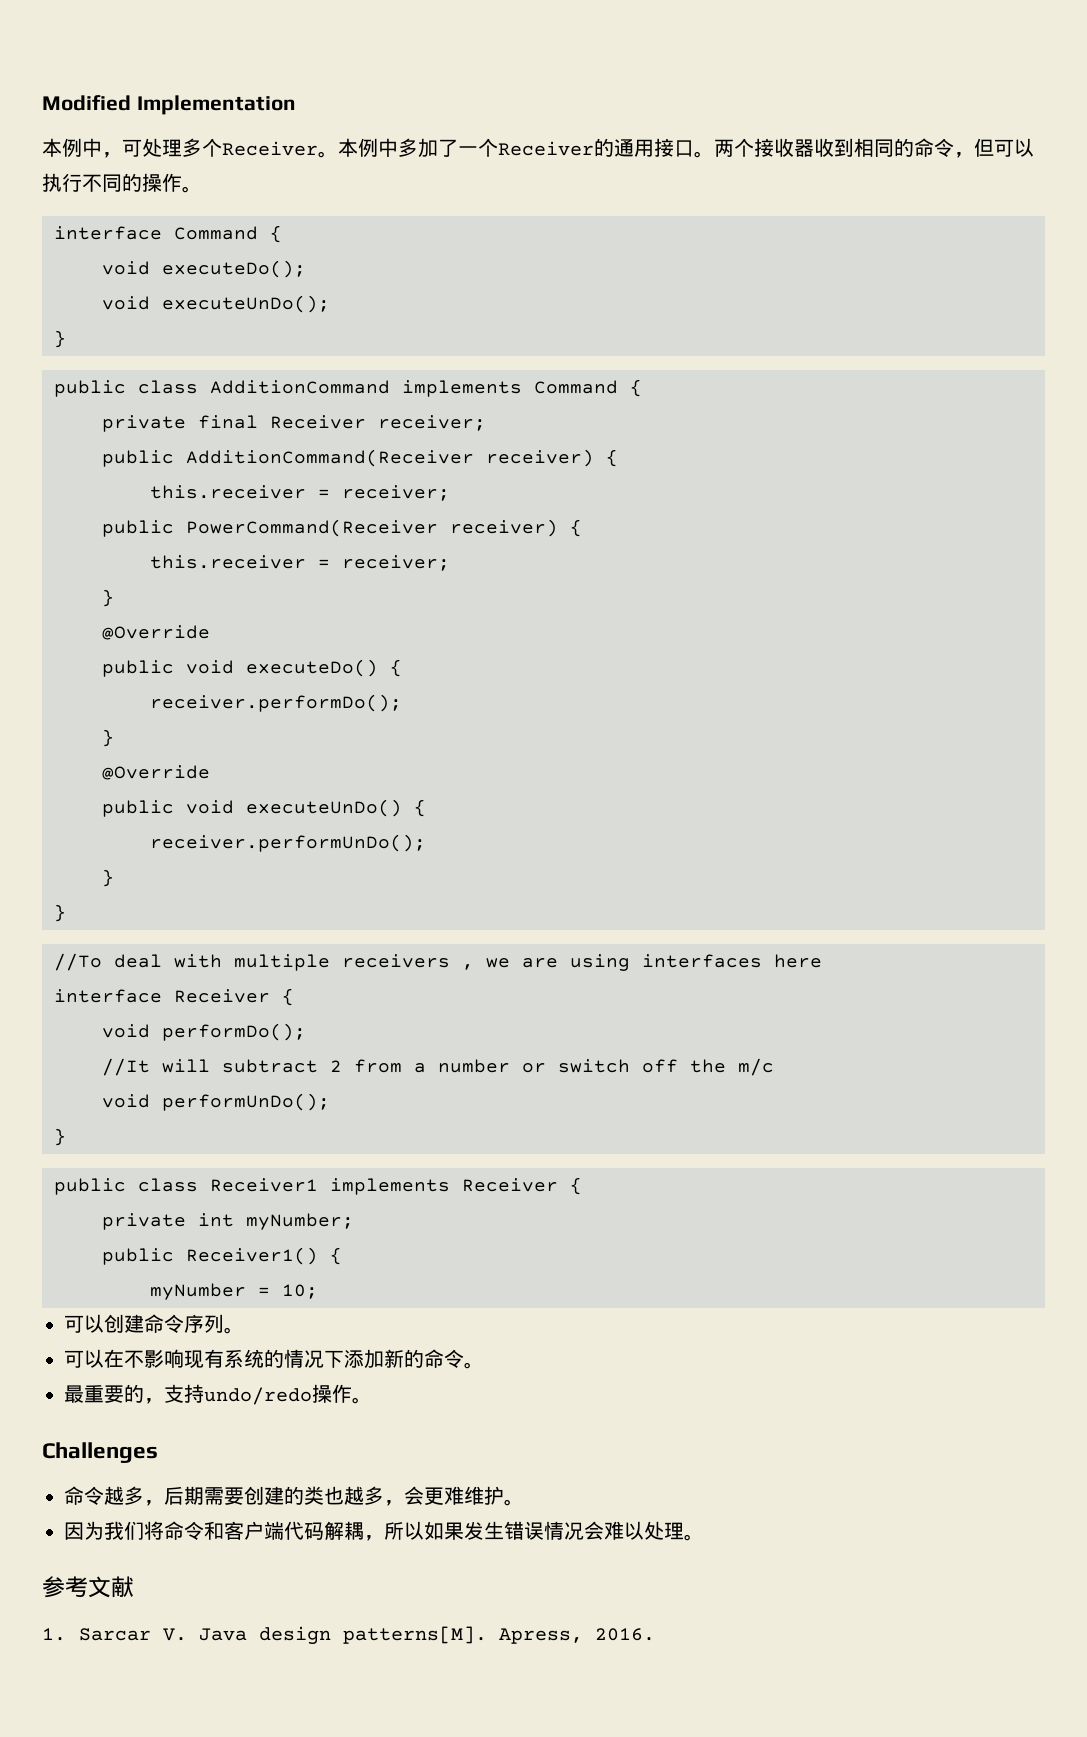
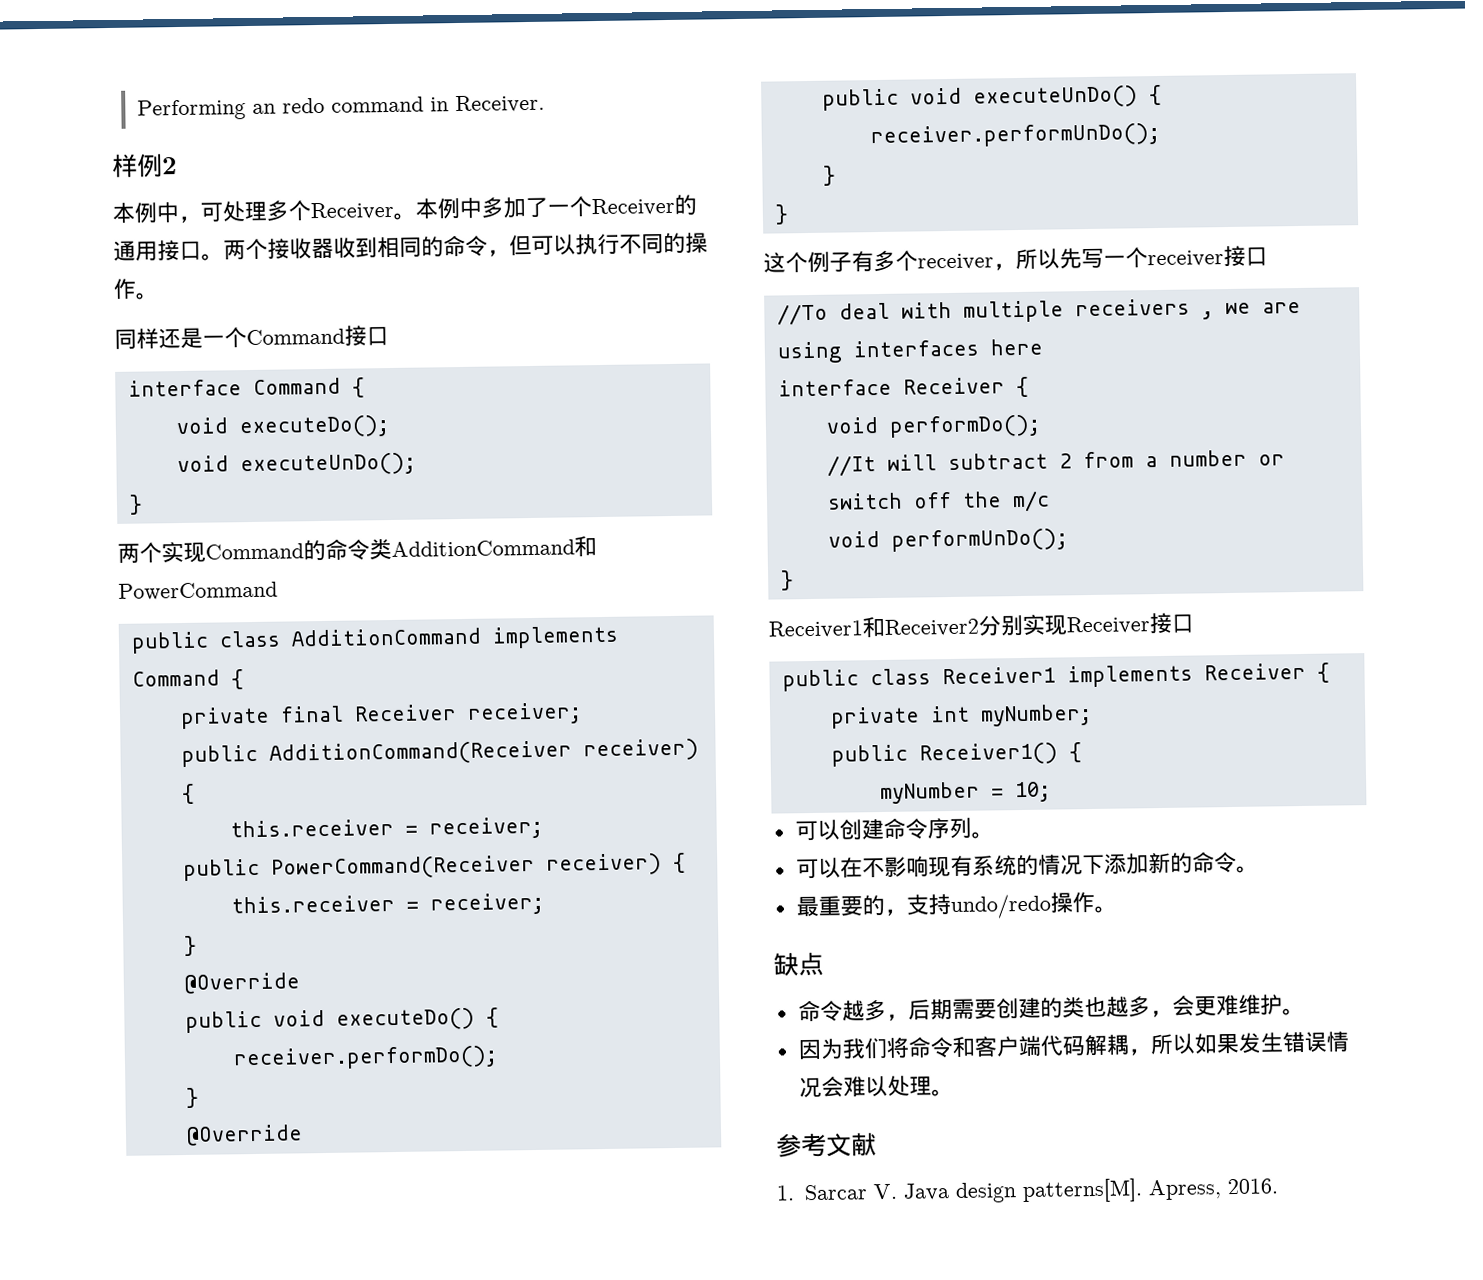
- Modified Implementation
+ Performing an redo command in Receiver.
+ 样例2
+ 同样还是一个Command接口
+ 两个实现Command的命令类AdditionCommand和PowerCommand
+ 这个例子有多个receiver，所以先写一个receiver接口
+ Receiver1和Receiver2分别实现Receiver接口
- Challenges
+ 缺点

